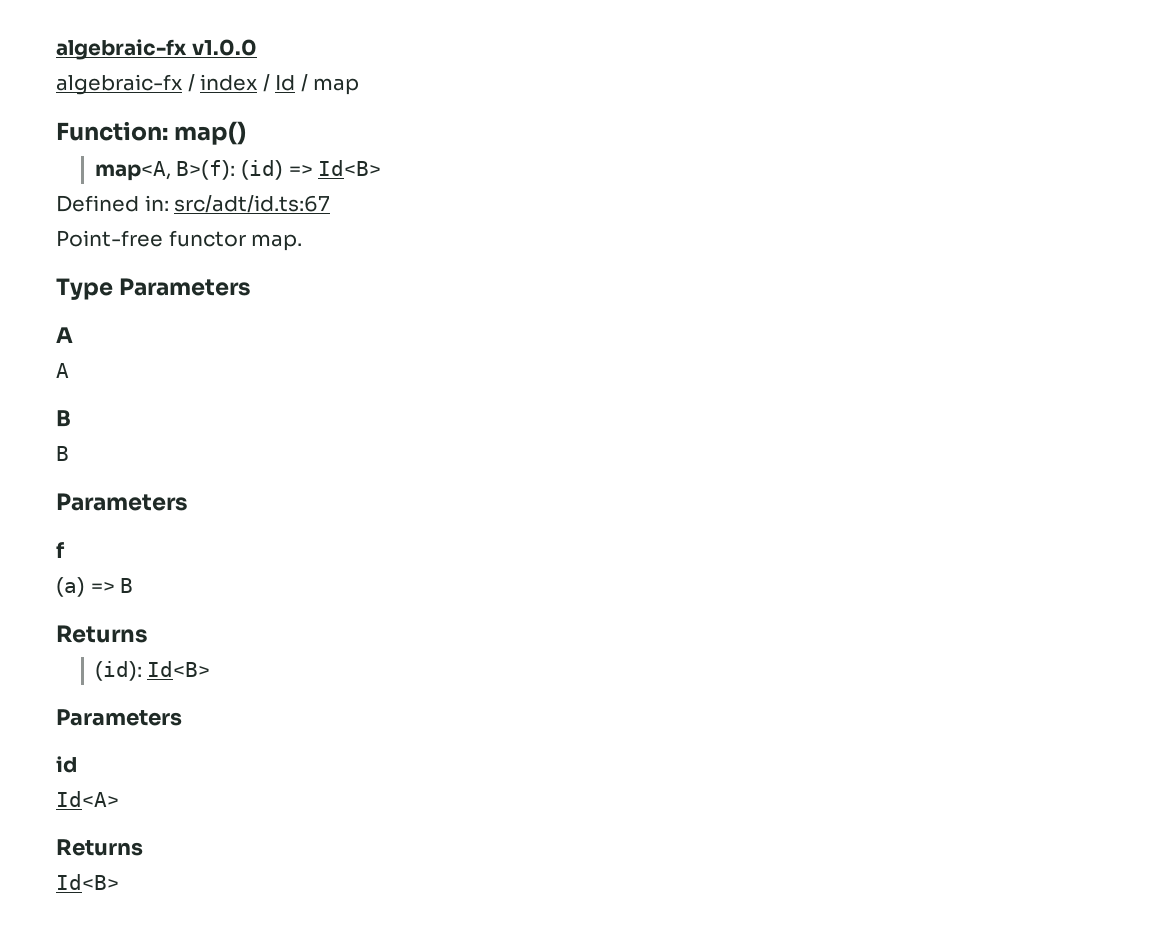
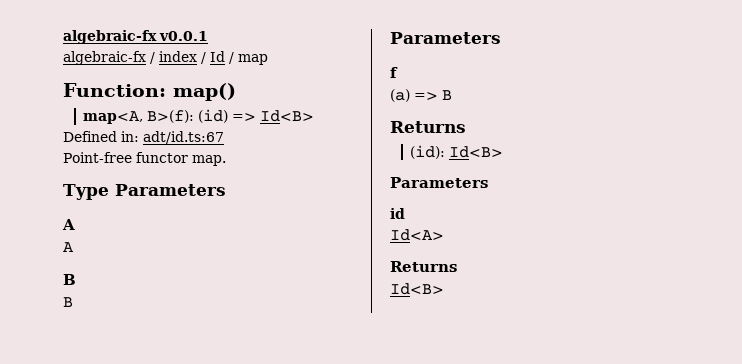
- algebraic-fx v1.0.0
+ algebraic-fx v0.0.1
- Defined in: src/adt/id.ts:67
+ Defined in: adt/id.ts:67

